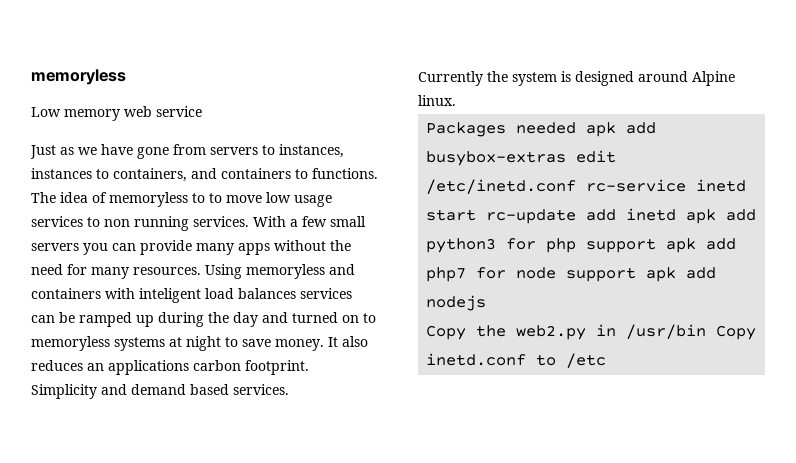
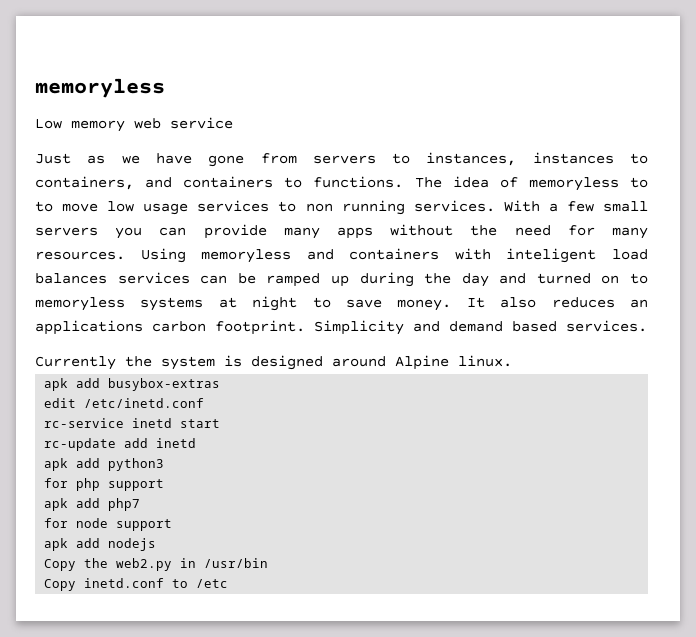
- Packages needed apk add busybox-extras edit /etc/inetd.conf rc-service inetd start rc-update add inetd apk add python3 for php support apk add php7 for node support apk add nodejs
+ apk add busybox-extras
+ edit /etc/inetd.conf
+ rc-service inetd start
+ rc-update add inetd
+ apk add python3
+ for php support
+ apk add php7
+ for node support
+ apk add nodejs
- Copy the web2.py in /usr/bin Copy inetd.conf to /etc
+ Copy the web2.py in /usr/bin
+ Copy inetd.conf to /etc

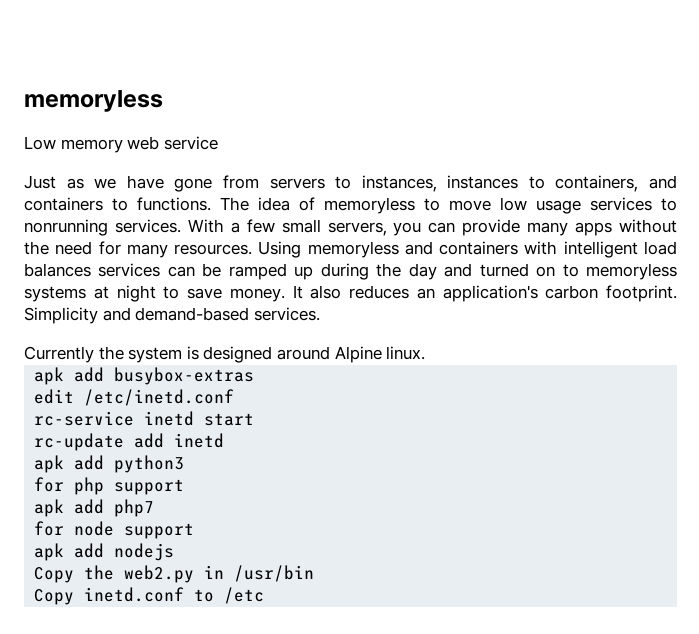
- The idea of memoryless to to move low usage services to non running services.
+ The idea of memoryless to move low usage services to nonrunning services.
- With a few small servers you can provide many apps without the need for many resources.
+ With a few small servers, you can provide many apps without the need for many resources.
- Using memoryless and containers with inteligent load balances services can be ramped up during the day and turned on to memoryless systems at night to save money.
+ Using memoryless and containers with intelligent load balances services can be ramped up during the day and turned on to memoryless systems at night to save money.
- It also reduces an applications carbon footprint.
+ It also reduces an application's carbon footprint.
- Simplicity and demand based services.
+ Simplicity and demand-based services.

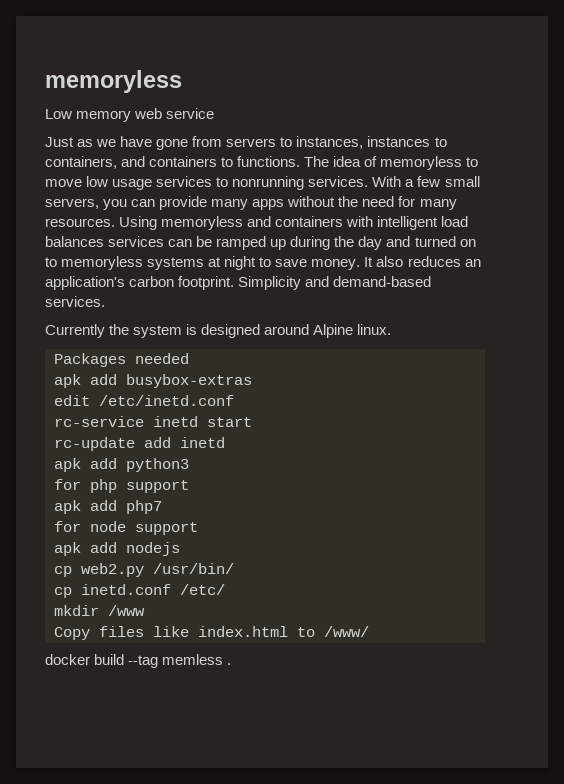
+ Packages needed
- Copy the web2.py in /usr/bin
- Copy inetd.conf to /etc
+ cp web2.py /usr/bin/
+ cp inetd.conf /etc/
+ mkdir /www
+ Copy files like index.html to /www/
+ docker build --tag memless .

